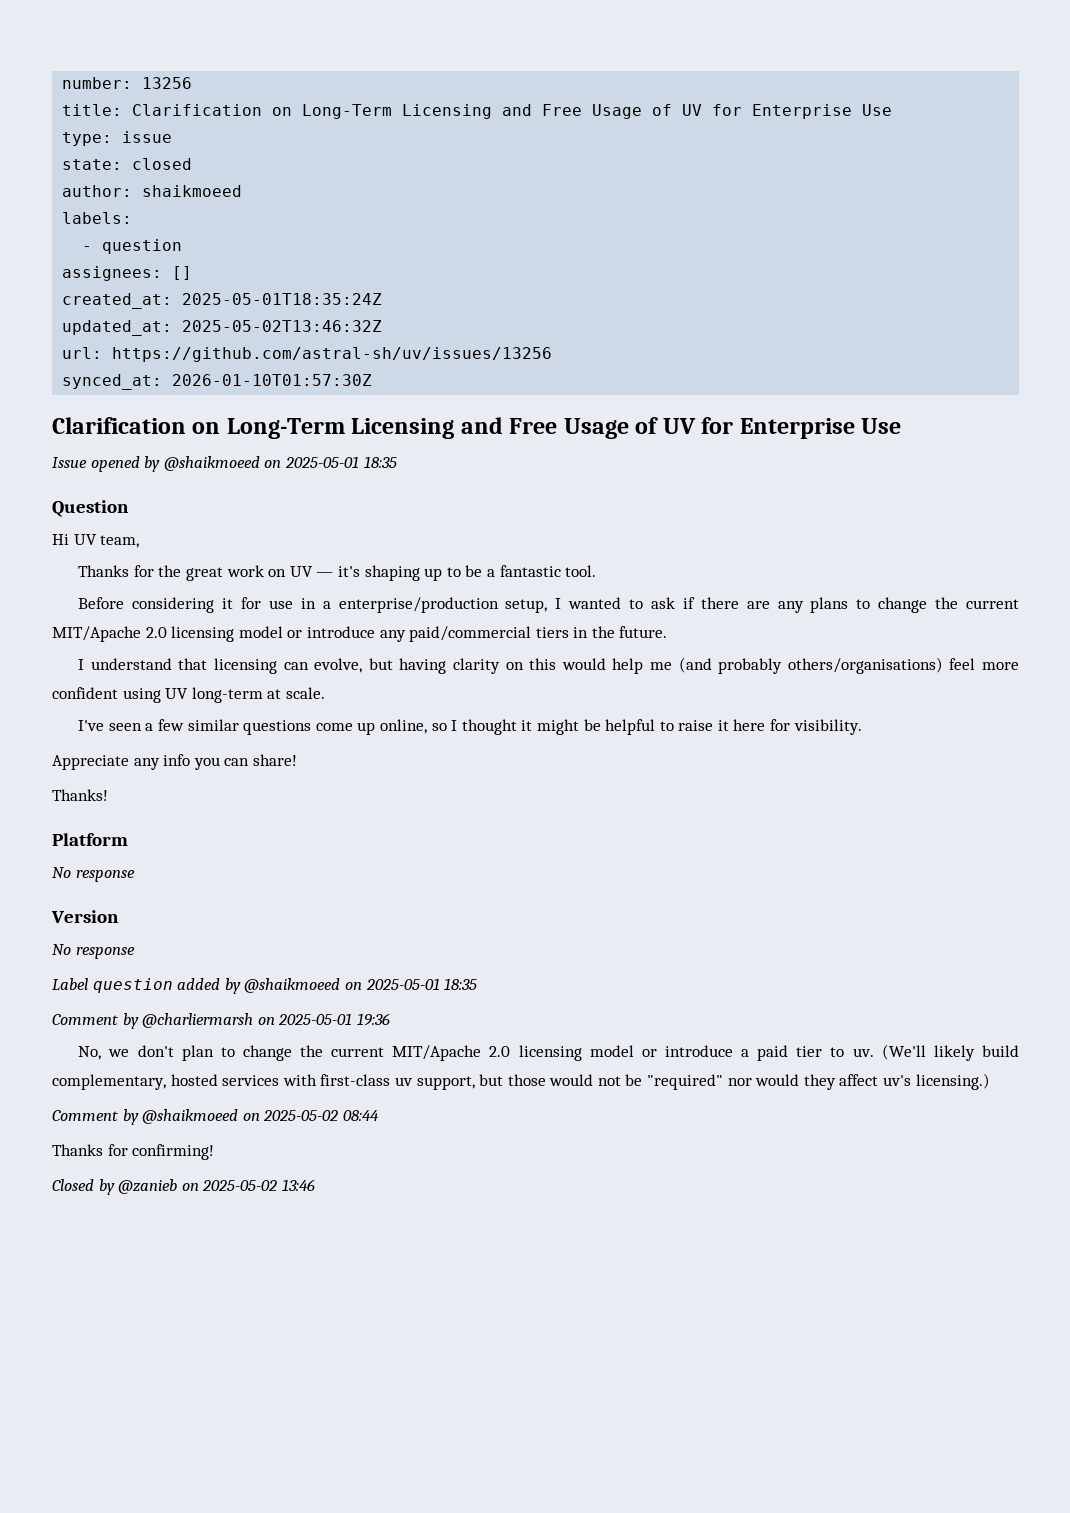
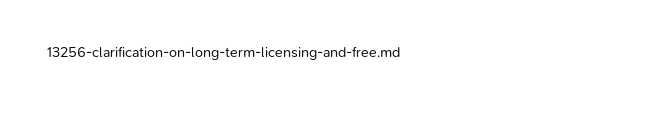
- number: 13256
- title: Clarification on Long-Term Licensing and Free Usage of UV for Enterprise Use
- type: issue
- state: closed
- author: shaikmoeed
- labels:
- - question
- assignees: []
- created_at: 2025-05-01T18:35:24Z
- updated_at: 2025-05-02T13:46:32Z
- url: https://github.com/astral-sh/uv/issues/13256
- synced_at: 2026-01-10T01:57:30Z
- Clarification on Long-Term Licensing and Free Usage of UV for Enterprise Use
- Issue opened by @shaikmoeed on 2025-05-01 18:35
- Question
- Hi UV team,
- Thanks for the great work on UV — it's shaping up to be a fantastic tool.
- Before considering it for use in a enterprise/production setup, I wanted to ask if there are any plans to change the current MIT/Apache 2.0 licensing model or introduce any paid/commercial tiers in the future.
- I understand that licensing can evolve, but having clarity on this would help me (and probably others/organisations) feel more confident using UV long-term at scale.
- I've seen a few similar questions come up online, so I thought it might be helpful to raise it here for visibility.
- Appreciate any info you can share!
- Thanks!
- Platform
- No response
- Version
- No response
- Label question added by @shaikmoeed on 2025-05-01 18:35
- Comment by @charliermarsh on 2025-05-01 19:36
- No, we don't plan to change the current MIT/Apache 2.0 licensing model or introduce a paid tier to uv. (We'll likely build complementary, hosted services with first-class uv support, but those would not be "required" nor would they affect uv's licensing.)
- Comment by @shaikmoeed on 2025-05-02 08:44
- Thanks for confirming!
- Closed by @zanieb on 2025-05-02 13:46
+ 13256-clarification-on-long-term-licensing-and-free.md

